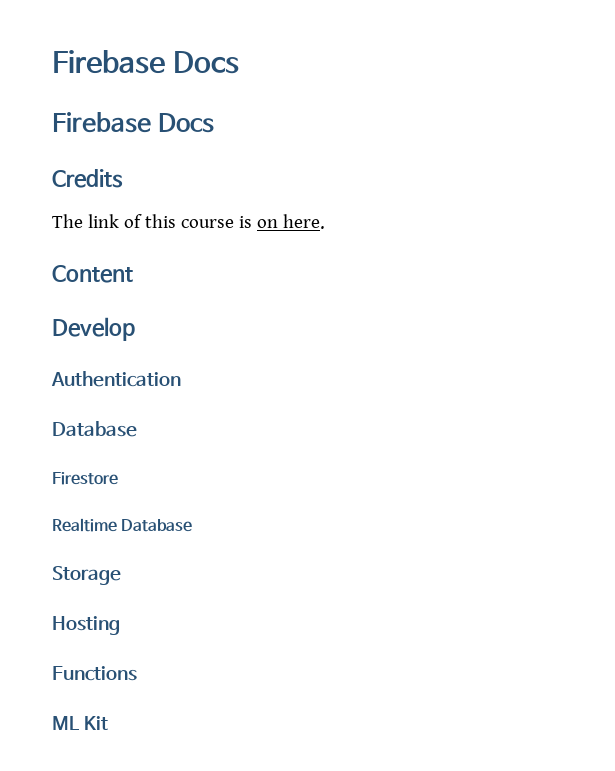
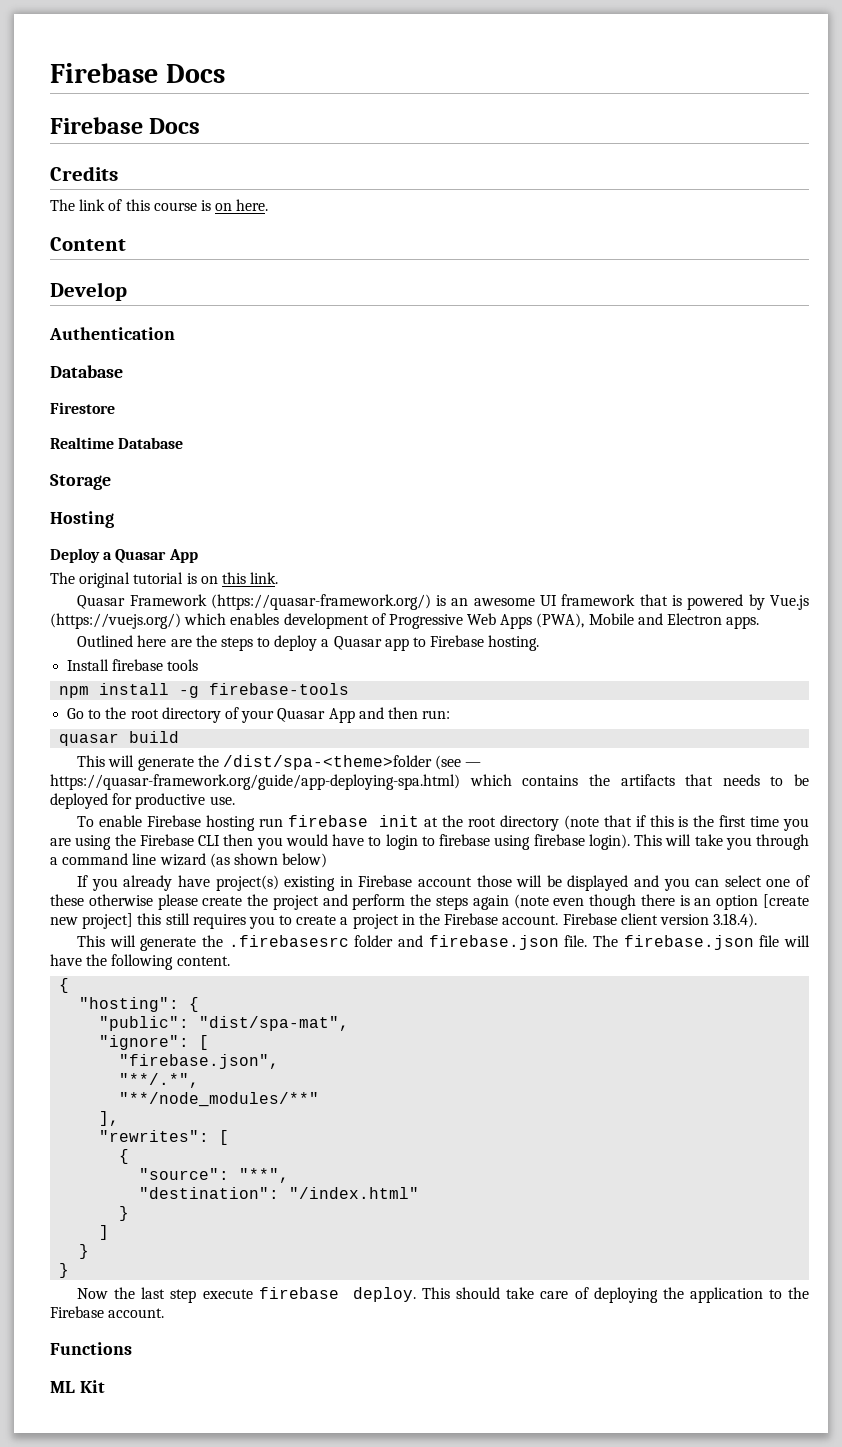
+ Deploy a Quasar App
+ The original tutorial is on this link.
+ Quasar Framework (https://quasar-framework.org/) is an awesome UI framework that is powered by Vue.js (https://vuejs.org/) which enables development of Progressive Web Apps (PWA), Mobile and Electron apps.
+ Outlined here are the steps to deploy a Quasar app to Firebase hosting.
+ Install firebase tools
+ npm install -g firebase-tools
+ Go to the root directory of your Quasar App and then run:
+ quasar build
+ This will generate the /dist/spa-<theme>folder (see — https://quasar-framework.org/guide/app-deploying-spa.html) which contains the artifacts that needs to be deployed for productive use.
+ To enable Firebase hosting run firebase init at the root directory (note that if this is the first time you are using the Firebase CLI then you would have to login to firebase using firebase login). This will take you through a command line wizard (as shown below)
+ If you already have project(s) existing in Firebase account those will be displayed and you can select one of these otherwise please create the project and perform the steps again (note even though there is an option [create new project] this still requires you to create a project in the Firebase account. Firebase client version 3.18.4).
+ This will generate the .firebasesrc folder and firebase.json file. The firebase.json file will have the following content.
+ {
+ "hosting": {
+ "public": "dist/spa-mat",
+ "ignore": [
+ "firebase.json",
+ "**/.*",
+ "**/node_modules/**"
+ ],
+ "rewrites": [
+ {
+ "source": "**",
+ "destination": "/index.html"
+ }
+ ]
+ }
+ }
+ Now the last step execute firebase deploy. This should take care of deploying the application to the Firebase account.

